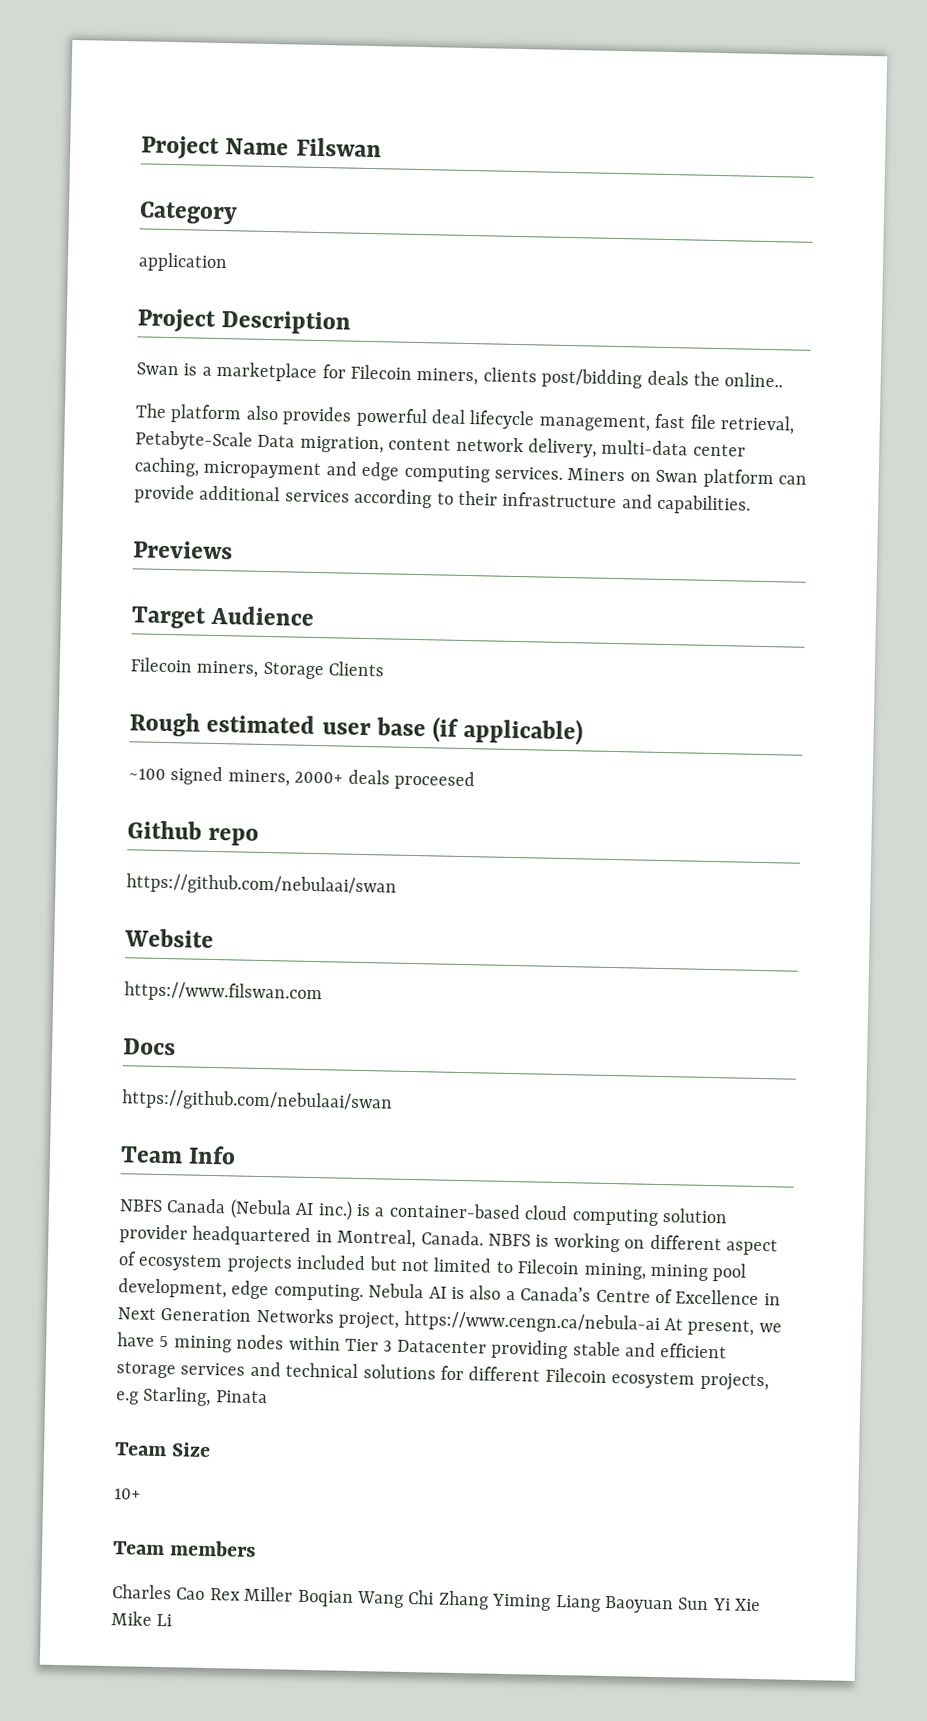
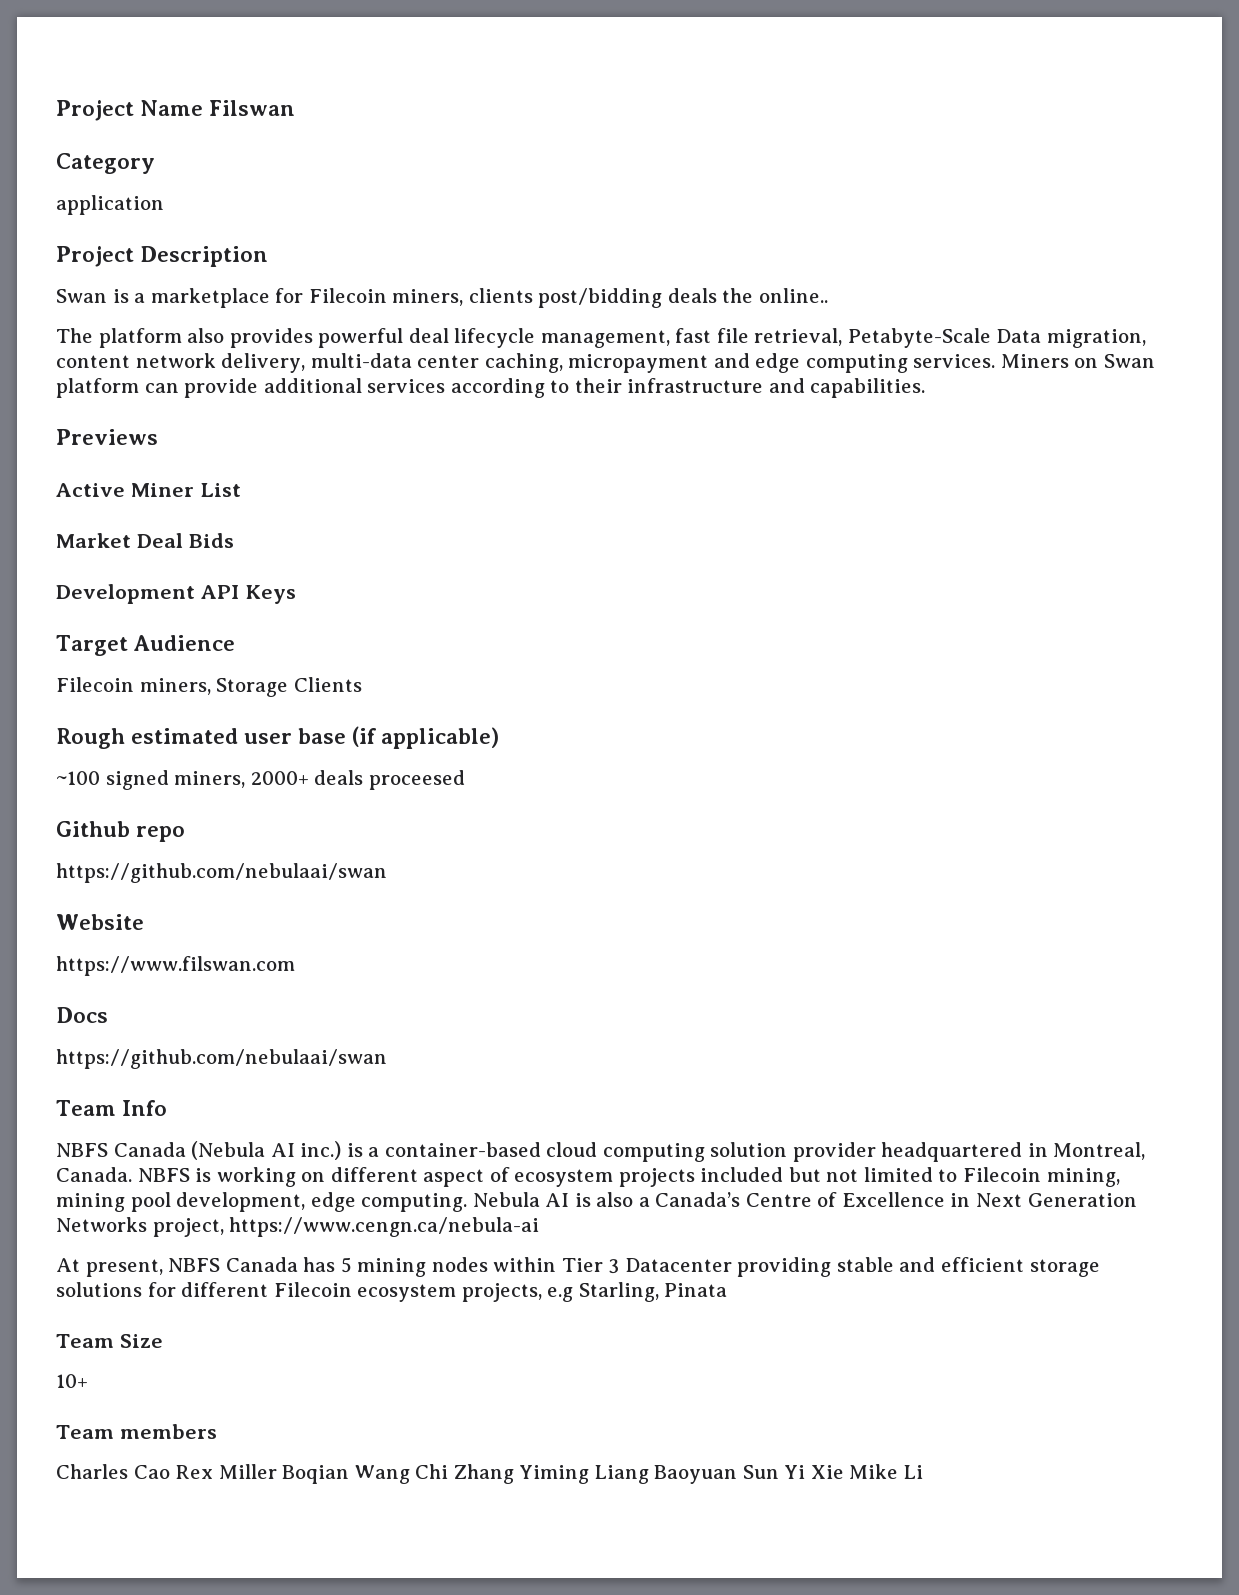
+ Active Miner List
+ Market Deal Bids
+ Development API Keys
- Nebula AI is also a Canada’s Centre of Excellence in Next Generation Networks project, https://www.cengn.ca/nebula-ai At present, we have 5 mining nodes within Tier 3 Datacenter providing stable and efficient storage services and technical solutions for different Filecoin ecosystem projects, e.g Starling, Pinata
+ Nebula AI is also a Canada’s Centre of Excellence in Next Generation Networks project, https://www.cengn.ca/nebula-ai
+ At present, NBFS Canada has 5 mining nodes within Tier 3 Datacenter providing stable and efficient storage solutions for different Filecoin ecosystem projects, e.g Starling, Pinata

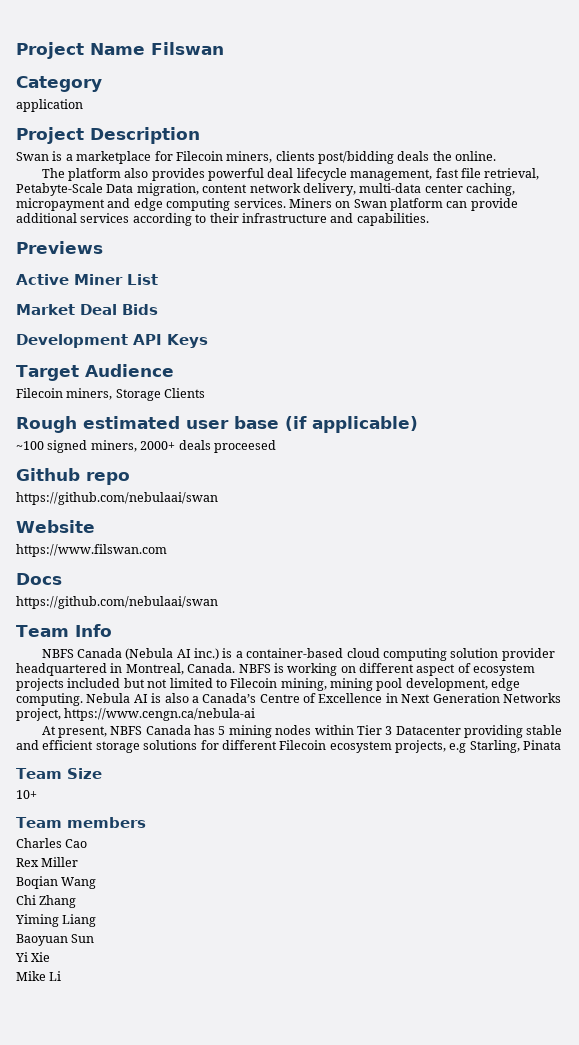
- Swan is a marketplace for Filecoin miners, clients post/bidding deals the online..
+ Swan is a marketplace for Filecoin miners, clients post/bidding deals the online.
- Charles Cao Rex Miller Boqian Wang Chi Zhang Yiming Liang Baoyuan Sun Yi Xie Mike Li
+ Charles Cao
+ Rex Miller
+ Boqian Wang
+ Chi Zhang
+ Yiming Liang
+ Baoyuan Sun
+ Yi Xie
+ Mike Li

